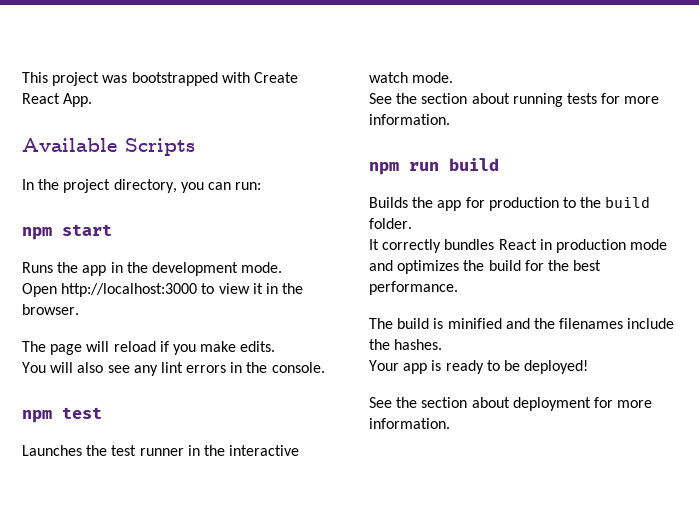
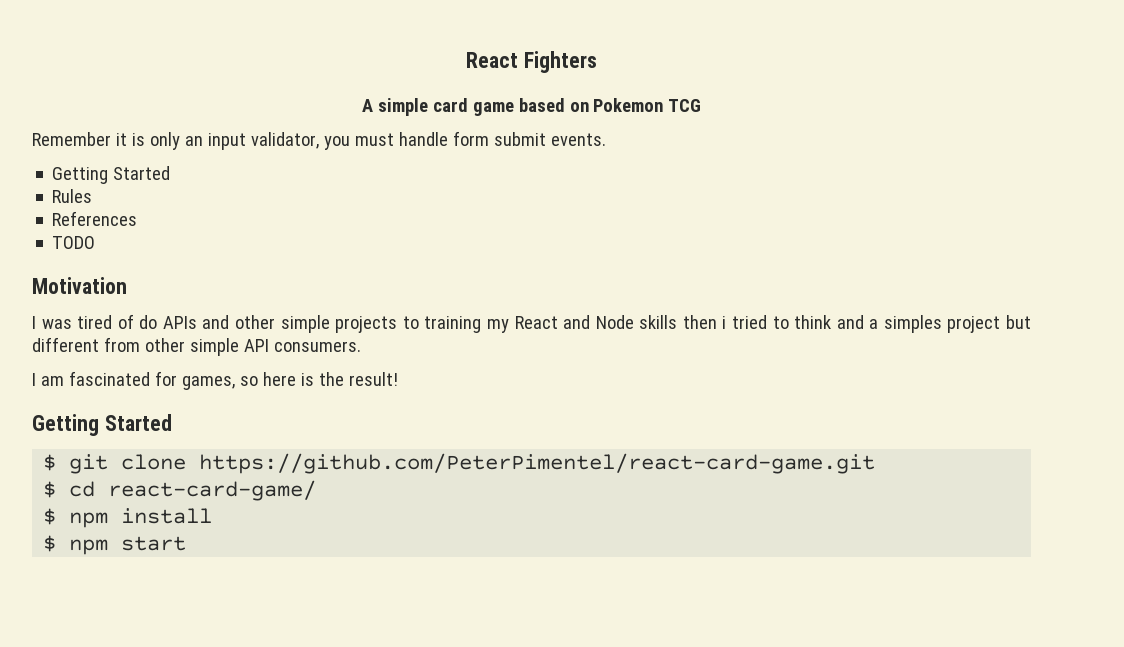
- This project was bootstrapped with Create React App.
- Available Scripts
- In the project directory, you can run:
- npm start
- Runs the app in the development mode.
- Open http://localhost:3000 to view it in the browser.
- The page will reload if you make edits.
- You will also see any lint errors in the console.
- npm test
- Launches the test runner in the interactive watch mode.
- See the section about running tests for more information.
- npm run build
- Builds the app for production to the build folder.
- It correctly bundles React in production mode and optimizes the build for the best performance.
- The build is minified and the filenames include the hashes.
- Your app is ready to be deployed!
- See the section about deployment for more information.
+ React Fighters
+ A simple card game based on Pokemon TCG
+ Remember it is only an input validator, you must handle form submit events.
+ Getting Started
+ Rules
+ References
+ TODO
+ Motivation
+ I was tired of do APIs and other simple projects to training my React and Node skills then i tried to think and a simples project but different from other simple API consumers.
+ I am fascinated for games, so here is the result!
+ Getting Started
+ $ git clone https://github.com/PeterPimentel/react-card-game.git
+ $ cd react-card-game/
+ $ npm install
+ $ npm start

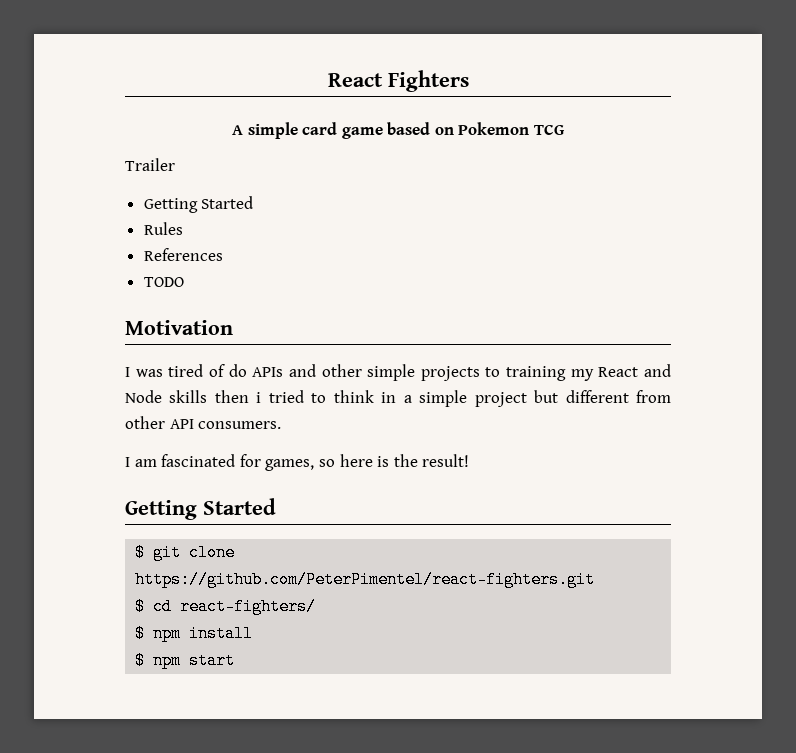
- Remember it is only an input validator, you must handle form submit events.
+ Trailer
- I was tired of do APIs and other simple projects to training my React and Node skills then i tried to think and a simples project but different from other simple API consumers.
+ I was tired of do APIs and other simple projects to training my React and Node skills then i tried to think in a simple project but different from other API consumers.
- $ git clone https://github.com/PeterPimentel/react-card-game.git
+ $ git clone https://github.com/PeterPimentel/react-fighters.git
- $ cd react-card-game/
+ $ cd react-fighters/

